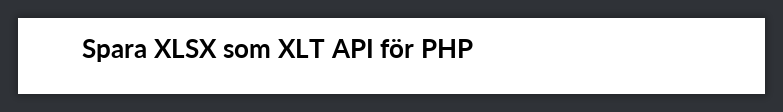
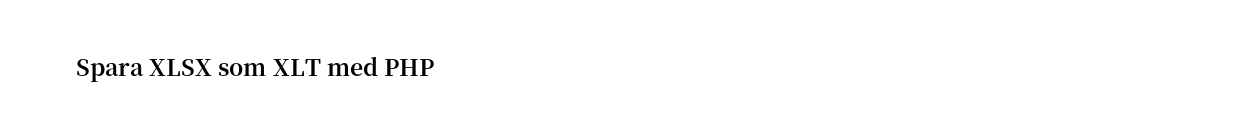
- Spara XLSX som XLT API för PHP
+ Spara XLSX som XLT med PHP

